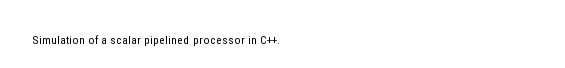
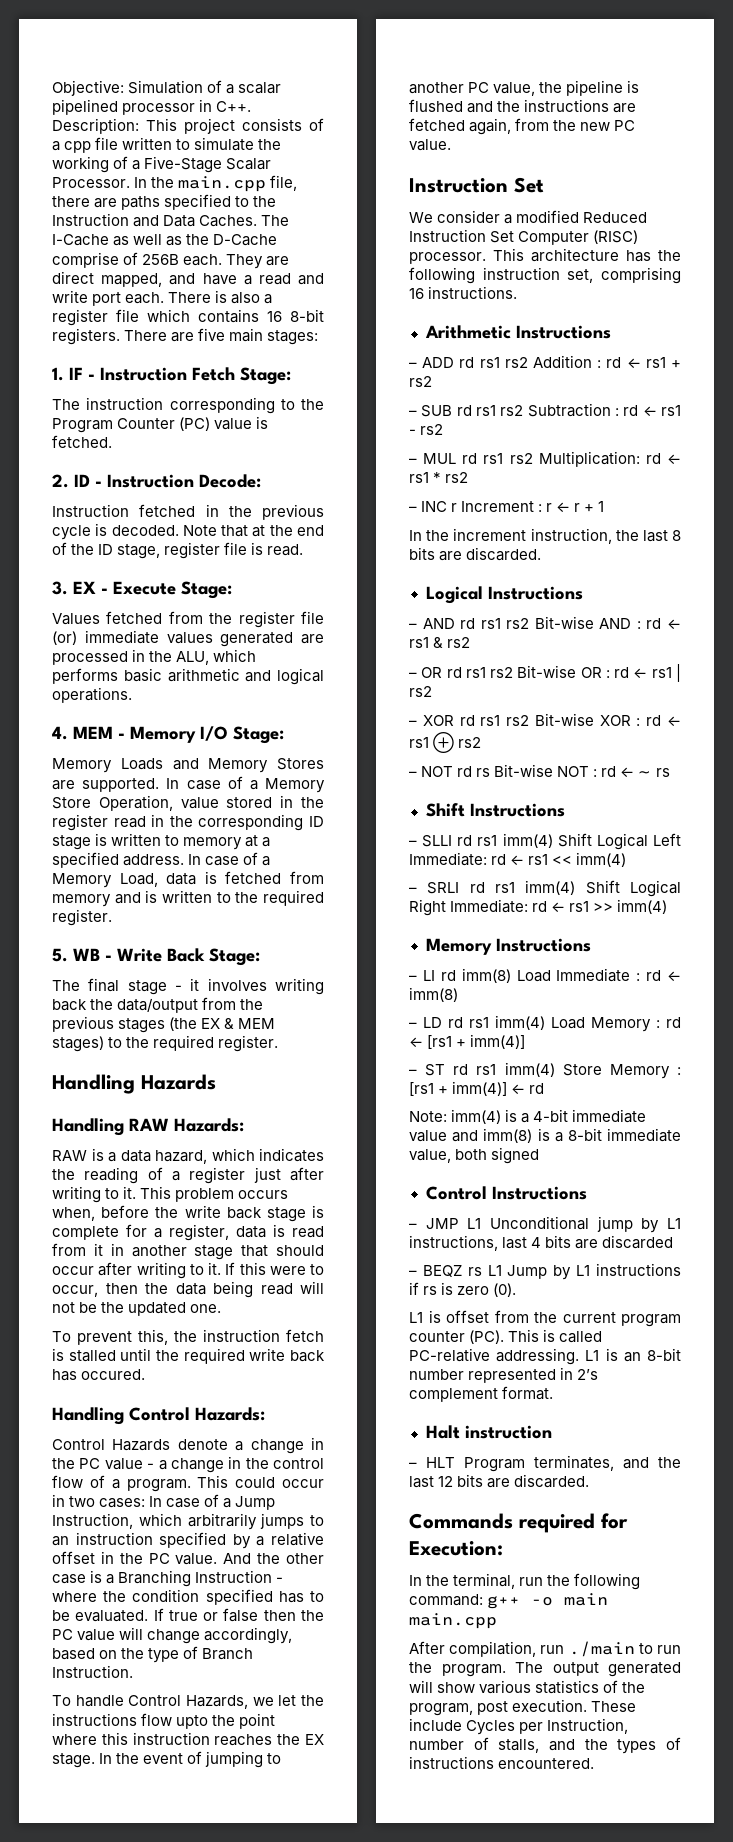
- Simulation of a scalar pipelined processor in C++.
+ Objective: Simulation of a scalar pipelined processor in C++. Description: This project consists of a cpp file written to simulate the working of a Five-Stage Scalar Processor. In the main.cpp file, there are paths specified to the Instruction and Data Caches. The I-Cache as well as the D-Cache comprise of 256B each. They are direct mapped, and have a read and write port each. There is also a register file which contains 16 8-bit registers. There are five main stages:
+ 1. IF - Instruction Fetch Stage:
+ The instruction corresponding to the Program Counter (PC) value is fetched.
+ 2. ID - Instruction Decode:
+ Instruction fetched in the previous cycle is decoded. Note that at the end of the ID stage, register file is read.
+ 3. EX - Execute Stage:
+ Values fetched from the register file (or) immediate values generated are processed in the ALU, which performs basic arithmetic and logical operations.
+ 4. MEM - Memory I/O Stage:
+ Memory Loads and Memory Stores are supported. In case of a Memory Store Operation, value stored in the register read in the corresponding ID stage is written to memory at a specified address. In case of a Memory Load, data is fetched from memory and is written to the required register.
+ 5. WB - Write Back Stage:
+ The final stage - it involves writing back the data/output from the previous stages (the EX & MEM stages) to the required register.
+ Handling Hazards
+ Handling RAW Hazards:
+ RAW is a data hazard, which indicates the reading of a register just after writing to it. This problem occurs when, before the write back stage is complete for a register, data is read from it in another stage that should occur after writing to it. If this were to occur, then the data being read will not be the updated one.
+ To prevent this, the instruction fetch is stalled until the required write back has occured.
+ Handling Control Hazards:
+ Control Hazards denote a change in the PC value - a change in the control flow of a program. This could occur in two cases: In case of a Jump Instruction, which arbitrarily jumps to an instruction specified by a relative offset in the PC value. And the other case is a Branching Instruction - where the condition specified has to be evaluated. If true or false then the PC value will change accordingly, based on the type of Branch Instruction.
+ To handle Control Hazards, we let the instructions flow upto the point where this instruction reaches the EX stage. In the event of jumping to another PC value, the pipeline is flushed and the instructions are fetched again, from the new PC value.
+ Instruction Set
+ We consider a modified Reduced Instruction Set Computer (RISC) processor. This architecture has the following instruction set, comprising 16 instructions.
+ Arithmetic Instructions
+ – ADD rd rs1 rs2 Addition : rd ← rs1 + rs2
+ – SUB rd rs1 rs2 Subtraction : rd ← rs1 - rs2
+ – MUL rd rs1 rs2 Multiplication: rd ← rs1 * rs2
+ – INC r Increment : r ← r + 1
+ In the increment instruction, the last 8 bits are discarded.
+ Logical Instructions
+ – AND rd rs1 rs2 Bit-wise AND : rd ← rs1 & rs2
+ – OR rd rs1 rs2 Bit-wise OR : rd ← rs1 | rs2
+ – XOR rd rs1 rs2 Bit-wise XOR : rd ← rs1 ⊕ rs2
+ – NOT rd rs Bit-wise NOT : rd ← ∼ rs
+ Shift Instructions
+ – SLLI rd rs1 imm(4) Shift Logical Left Immediate: rd ← rs1 << imm(4)
+ – SRLI rd rs1 imm(4) Shift Logical Right Immediate: rd ← rs1 >> imm(4)
+ Memory Instructions
+ – LI rd imm(8) Load Immediate : rd ← imm(8)
+ – LD rd rs1 imm(4) Load Memory : rd ← [rs1 + imm(4)]
+ – ST rd rs1 imm(4) Store Memory : [rs1 + imm(4)] ← rd
+ Note: imm(4) is a 4-bit immediate value and imm(8) is a 8-bit immediate value, both signed
+ Control Instructions
+ – JMP L1 Unconditional jump by L1 instructions, last 4 bits are discarded
+ – BEQZ rs L1 Jump by L1 instructions if rs is zero (0).
+ L1 is offset from the current program counter (PC). This is called PC-relative addressing. L1 is an 8-bit number represented in 2’s complement format.
+ Halt instruction
+ – HLT Program terminates, and the last 12 bits are discarded.
+ Commands required for Execution:
+ In the terminal, run the following command: g++ -o main main.cpp
+ After compilation, run ./main to run the program. The output generated will show various statistics of the program, post execution. These include Cycles per Instruction, number of stalls, and the types of instructions encountered.

